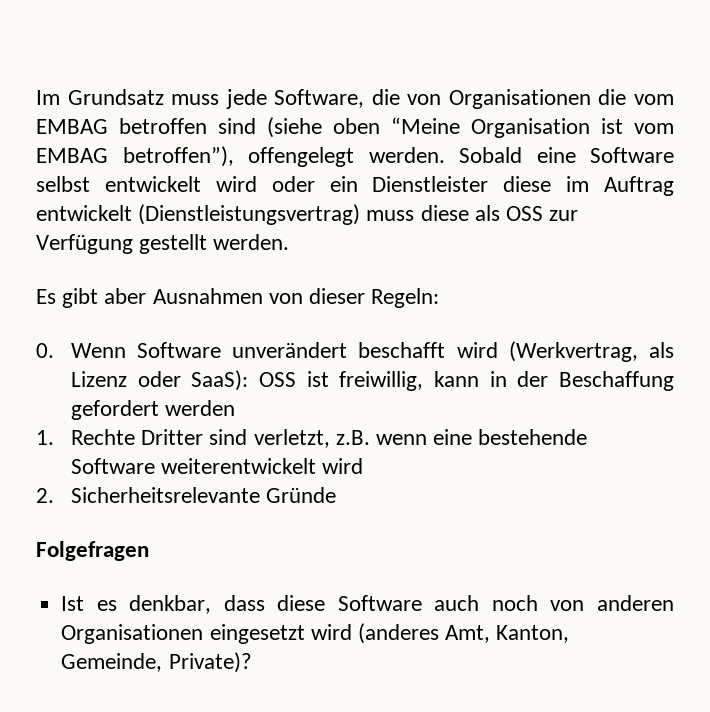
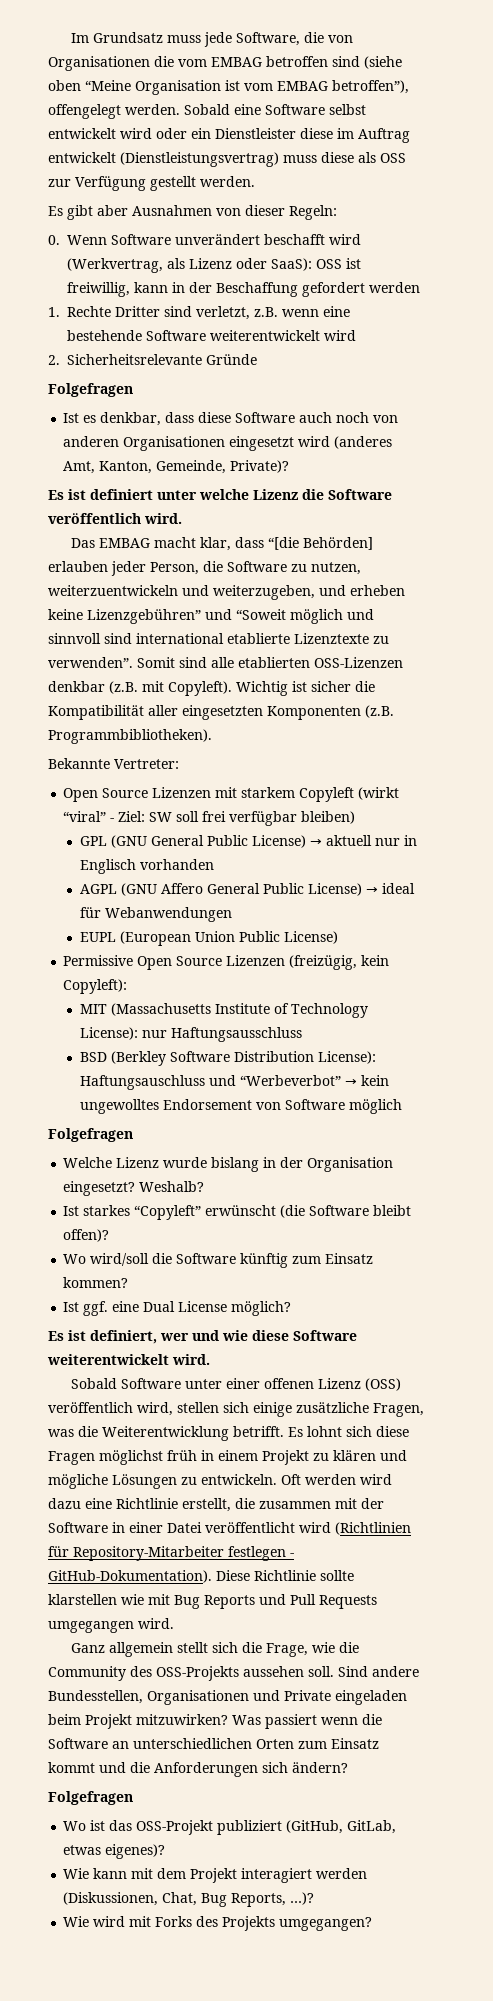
+ Es ist definiert unter welche Lizenz die Software veröffentlich wird.
+ Das EMBAG macht klar, dass “[die Behörden] erlauben jeder Person, die Software zu nutzen, weiterzuentwickeln und weiterzugeben, und erheben keine Lizenzgebühren” und “Soweit möglich und sinnvoll sind international etablierte Lizenztexte zu verwenden”. Somit sind alle etablierten OSS-Lizenzen denkbar (z.B. mit Copyleft). Wichtig ist sicher die Kompatibilität aller eingesetzten Komponenten (z.B. Programmbibliotheken).
+ Bekannte Vertreter:
+ Open Source Lizenzen mit starkem Copyleft (wirkt “viral” - Ziel: SW soll frei verfügbar bleiben)
+ GPL (GNU General Public License) → aktuell nur in Englisch vorhanden
+ AGPL (GNU Affero General Public License) → ideal für Webanwendungen
+ EUPL (European Union Public License)
+ Permissive Open Source Lizenzen (freizügig, kein Copyleft):
+ MIT (Massachusetts Institute of Technology License): nur Haftungsausschluss
+ BSD (Berkley Software Distribution License): Haftungsauschluss und “Werbeverbot” → kein ungewolltes Endorsement von Software möglich
+ Folgefragen
+ Welche Lizenz wurde bislang in der Organisation eingesetzt? Weshalb?
+ Ist starkes “Copyleft” erwünscht (die Software bleibt offen)?
+ Wo wird/soll die Software künftig zum Einsatz kommen?
+ Ist ggf. eine Dual License möglich?
+ Es ist definiert, wer und wie diese Software weiterentwickelt wird.
+ Sobald Software unter einer offenen Lizenz (OSS) veröffentlich wird, stellen sich einige zusätzliche Fragen, was die Weiterentwicklung betrifft. Es lohnt sich diese Fragen möglichst früh in einem Projekt zu klären und mögliche Lösungen zu entwickeln. Oft werden wird dazu eine Richtlinie erstellt, die zusammen mit der Software in einer Datei veröffentlicht wird (Richtlinien für Repository-Mitarbeiter festlegen - GitHub-Dokumentation). Diese Richtlinie sollte klarstellen wie mit Bug Reports und Pull Requests umgegangen wird.
+ Ganz allgemein stellt sich die Frage, wie die Community des OSS-Projekts aussehen soll. Sind andere Bundesstellen, Organisationen und Private eingeladen beim Projekt mitzuwirken? Was passiert wenn die Software an unterschiedlichen Orten zum Einsatz kommt und die Anforderungen sich ändern?
+ Folgefragen
+ Wo ist das OSS-Projekt publiziert (GitHub, GitLab, etwas eigenes)?
+ Wie kann mit dem Projekt interagiert werden (Diskussionen, Chat, Bug Reports, …)?
+ Wie wird mit Forks des Projekts umgegangen?

